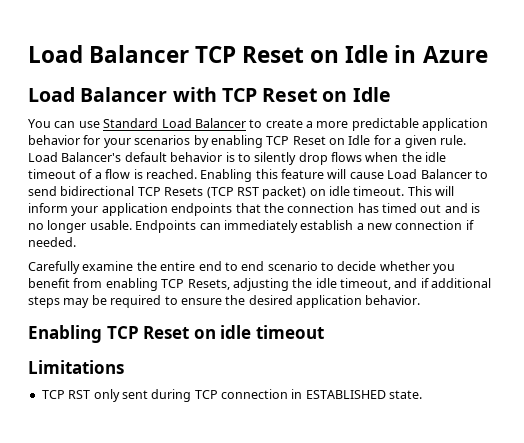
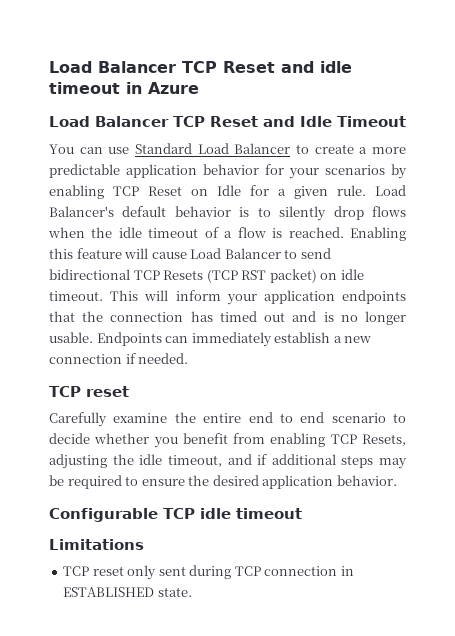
- Load Balancer TCP Reset on Idle in Azure
+ Load Balancer TCP Reset and idle timeout in Azure
- Load Balancer with TCP Reset on Idle
+ Load Balancer TCP Reset and Idle Timeout
  Endpoints can immediately establish a new connection if needed.
+ TCP reset
- Enabling TCP Reset on idle timeout
+ Configurable TCP idle timeout
- TCP RST only sent during TCP connection in ESTABLISHED state.
+ TCP reset only sent during TCP connection in ESTABLISHED state.

